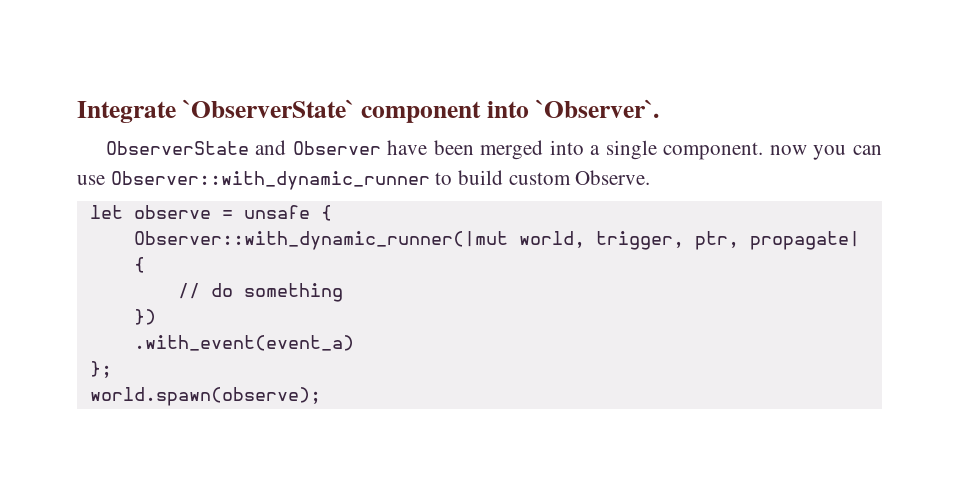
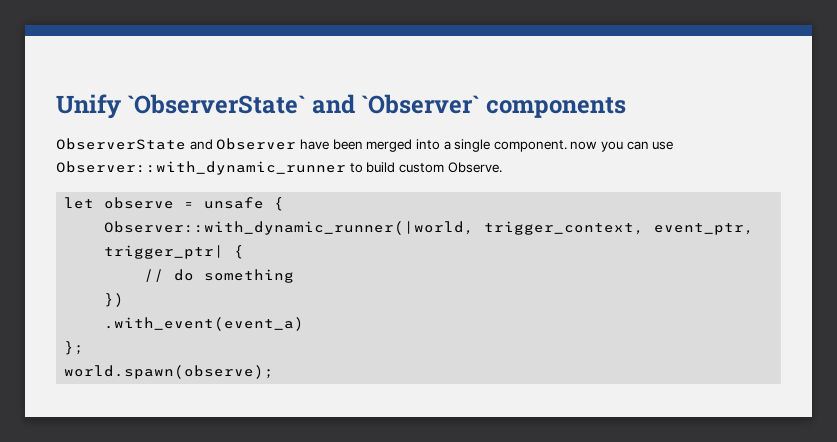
- Integrate `ObserverState` component into `Observer`.
+ Unify `ObserverState` and `Observer` components
- Observer::with_dynamic_runner(|mut world, trigger, ptr, propagate| {
+ Observer::with_dynamic_runner(|world, trigger_context, event_ptr, trigger_ptr| {

